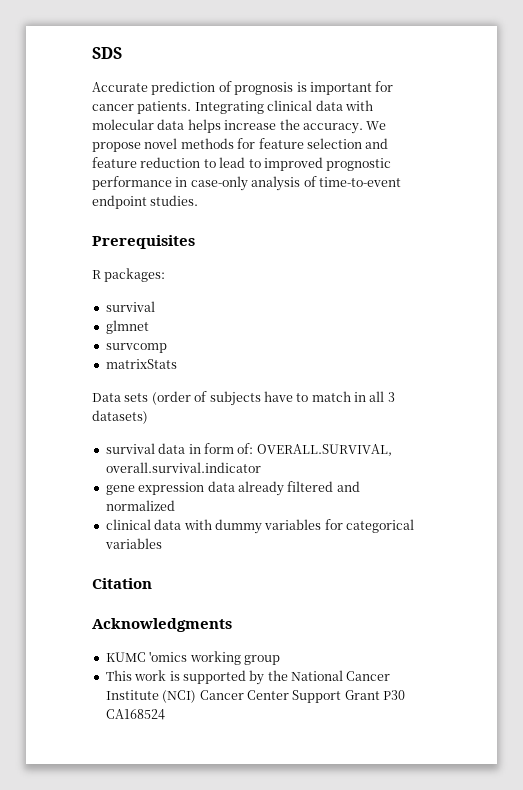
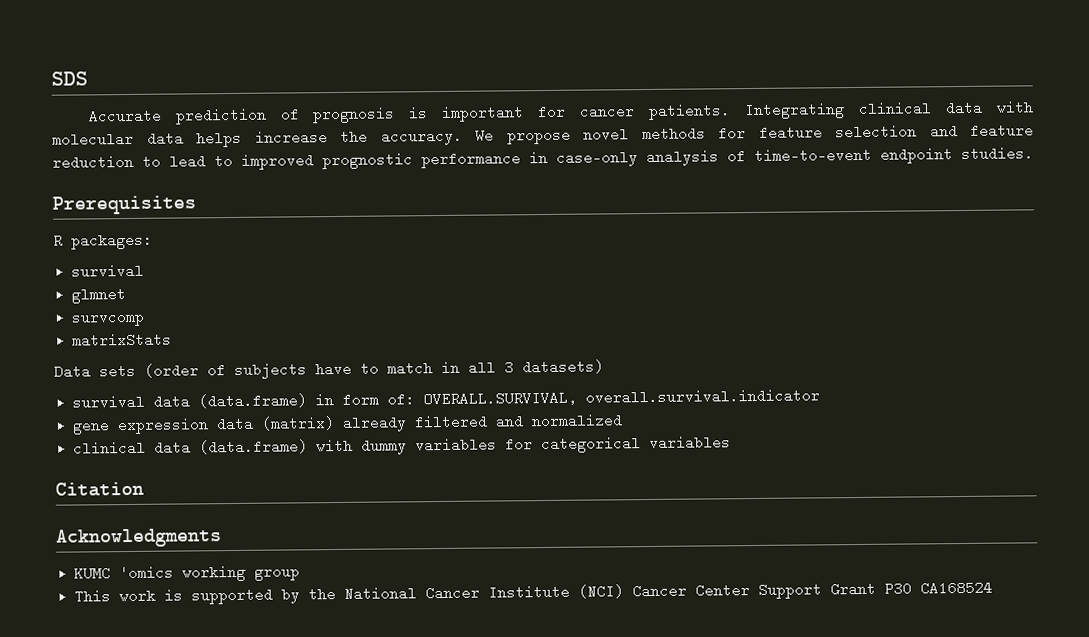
- survival data in form of: OVERALL.SURVIVAL, overall.survival.indicator
+ survival data (data.frame) in form of: OVERALL.SURVIVAL, overall.survival.indicator
- gene expression data already filtered and normalized
+ gene expression data (matrix) already filtered and normalized
- clinical data with dummy variables for categorical variables
+ clinical data (data.frame) with dummy variables for categorical variables

